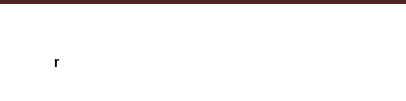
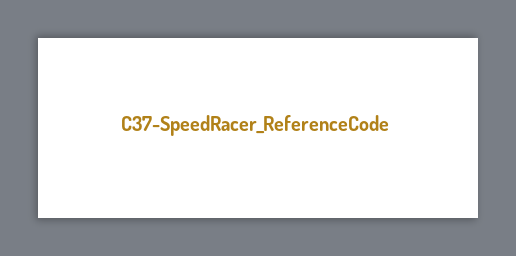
- r
+ C37-SpeedRacer_ReferenceCode

